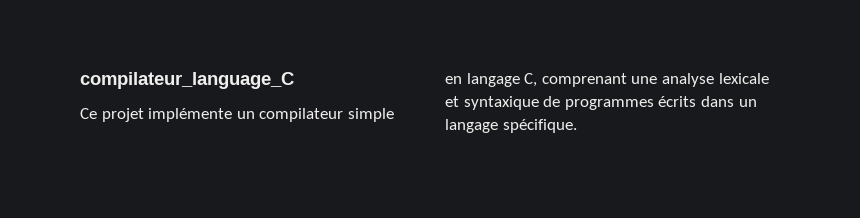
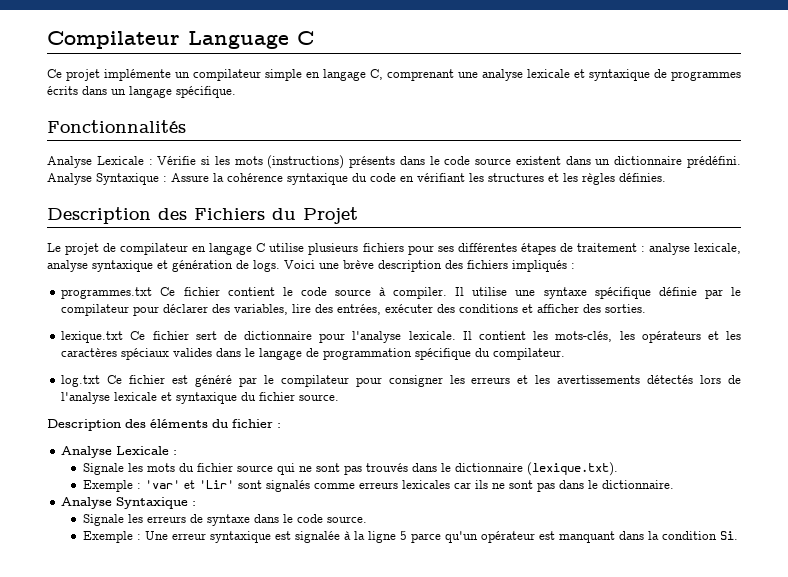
- compilateur_language_C
+ Compilateur Language C
+ Fonctionnalités
+ Analyse Lexicale : Vérifie si les mots (instructions) présents dans le code source existent dans un dictionnaire prédéfini. Analyse Syntaxique : Assure la cohérence syntaxique du code en vérifiant les structures et les règles définies.
+ Description des Fichiers du Projet
+ Le projet de compilateur en langage C utilise plusieurs fichiers pour ses différentes étapes de traitement : analyse lexicale, analyse syntaxique et génération de logs. Voici une brève description des fichiers impliqués :
+ programmes.txt Ce fichier contient le code source à compiler. Il utilise une syntaxe spécifique définie par le compilateur pour déclarer des variables, lire des entrées, exécuter des conditions et afficher des sorties.
+ lexique.txt Ce fichier sert de dictionnaire pour l'analyse lexicale. Il contient les mots-clés, les opérateurs et les caractères spéciaux valides dans le langage de programmation spécifique du compilateur.
+ log.txt Ce fichier est généré par le compilateur pour consigner les erreurs et les avertissements détectés lors de l'analyse lexicale et syntaxique du fichier source.
+ Description des éléments du fichier :
+ Analyse Lexicale :
+ Signale les mots du fichier source qui ne sont pas trouvés dans le dictionnaire (lexique.txt).
+ Exemple : 'var' et 'Lir' sont signalés comme erreurs lexicales car ils ne sont pas dans le dictionnaire.
+ Analyse Syntaxique :
+ Signale les erreurs de syntaxe dans le code source.
+ Exemple : Une erreur syntaxique est signalée à la ligne 5 parce qu'un opérateur est manquant dans la condition Si.

